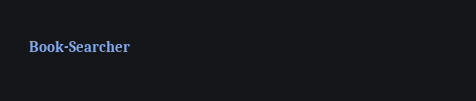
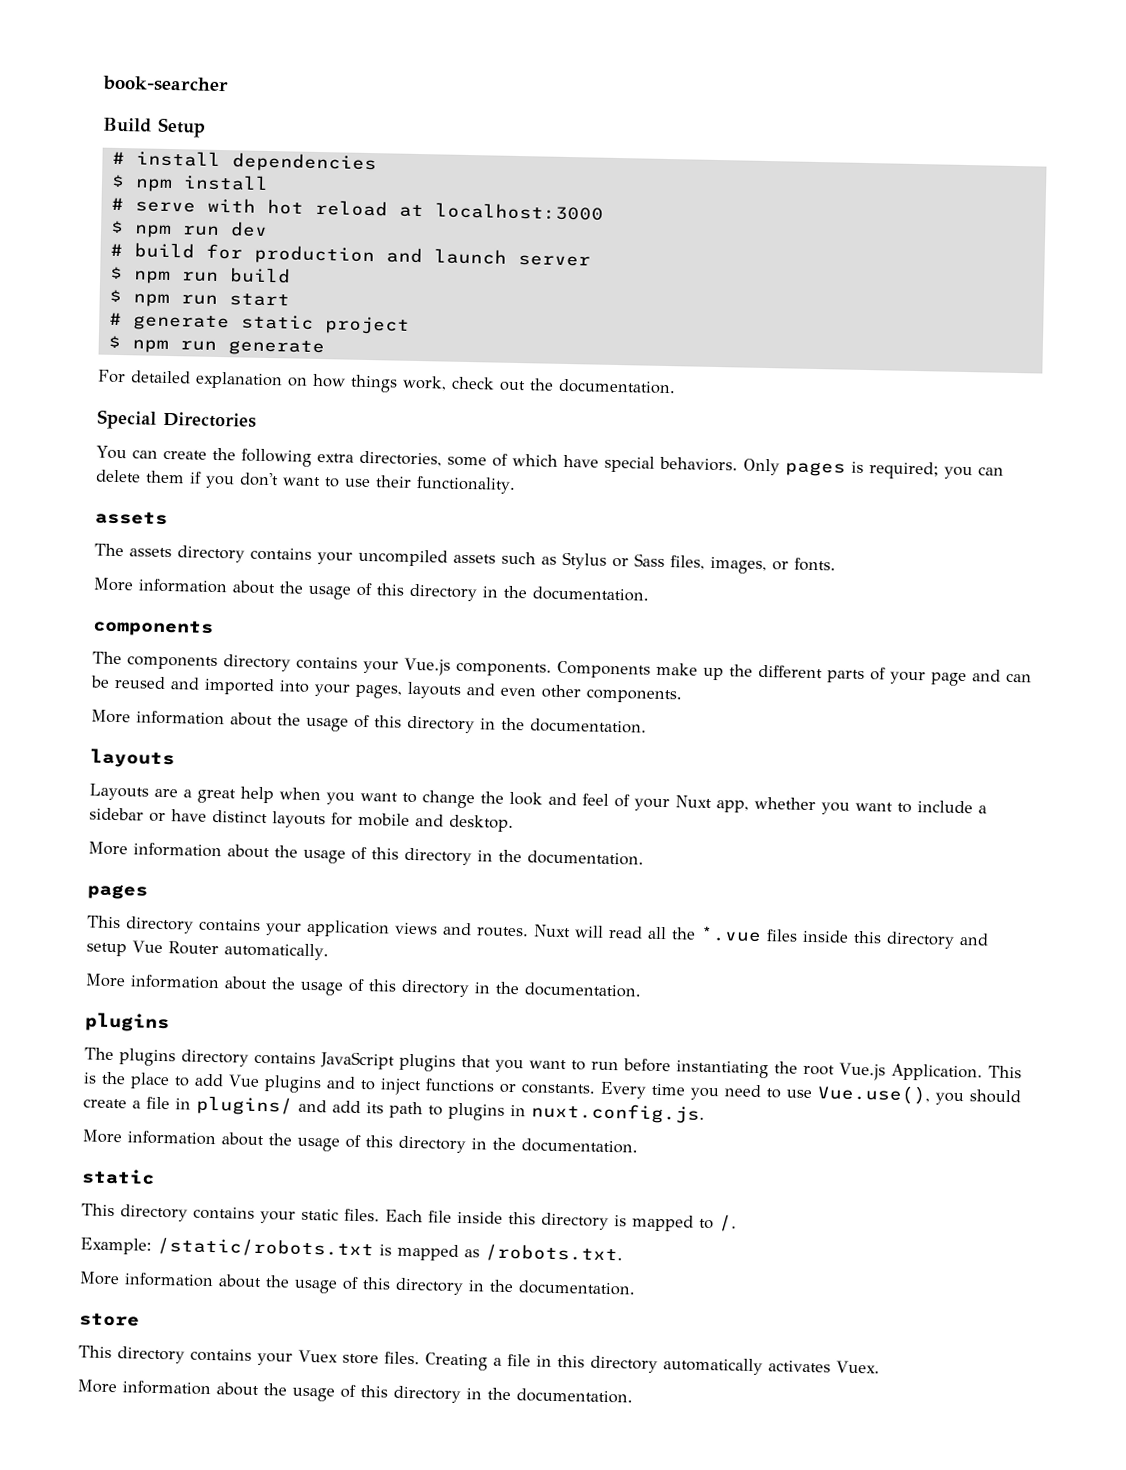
- Book-Searcher
+ book-searcher
+ Build Setup
+ # install dependencies
+ $ npm install
+ # serve with hot reload at localhost:3000
+ $ npm run dev
+ # build for production and launch server
+ $ npm run build
+ $ npm run start
+ # generate static project
+ $ npm run generate
+ For detailed explanation on how things work, check out the documentation.
+ Special Directories
+ You can create the following extra directories, some of which have special behaviors. Only pages is required; you can delete them if you don't want to use their functionality.
+ assets
+ The assets directory contains your uncompiled assets such as Stylus or Sass files, images, or fonts.
+ More information about the usage of this directory in the documentation.
+ components
+ The components directory contains your Vue.js components. Components make up the different parts of your page and can be reused and imported into your pages, layouts and even other components.
+ More information about the usage of this directory in the documentation.
+ layouts
+ Layouts are a great help when you want to change the look and feel of your Nuxt app, whether you want to include a sidebar or have distinct layouts for mobile and desktop.
+ More information about the usage of this directory in the documentation.
+ pages
+ This directory contains your application views and routes. Nuxt will read all the *.vue files inside this directory and setup Vue Router automatically.
+ More information about the usage of this directory in the documentation.
+ plugins
+ The plugins directory contains JavaScript plugins that you want to run before instantiating the root Vue.js Application. This is the place to add Vue plugins and to inject functions or constants. Every time you need to use Vue.use(), you should create a file in plugins/ and add its path to plugins in nuxt.config.js.
+ More information about the usage of this directory in the documentation.
+ static
+ This directory contains your static files. Each file inside this directory is mapped to /.
+ Example: /static/robots.txt is mapped as /robots.txt.
+ More information about the usage of this directory in the documentation.
+ store
+ This directory contains your Vuex store files. Creating a file in this directory automatically activates Vuex.
+ More information about the usage of this directory in the documentation.

